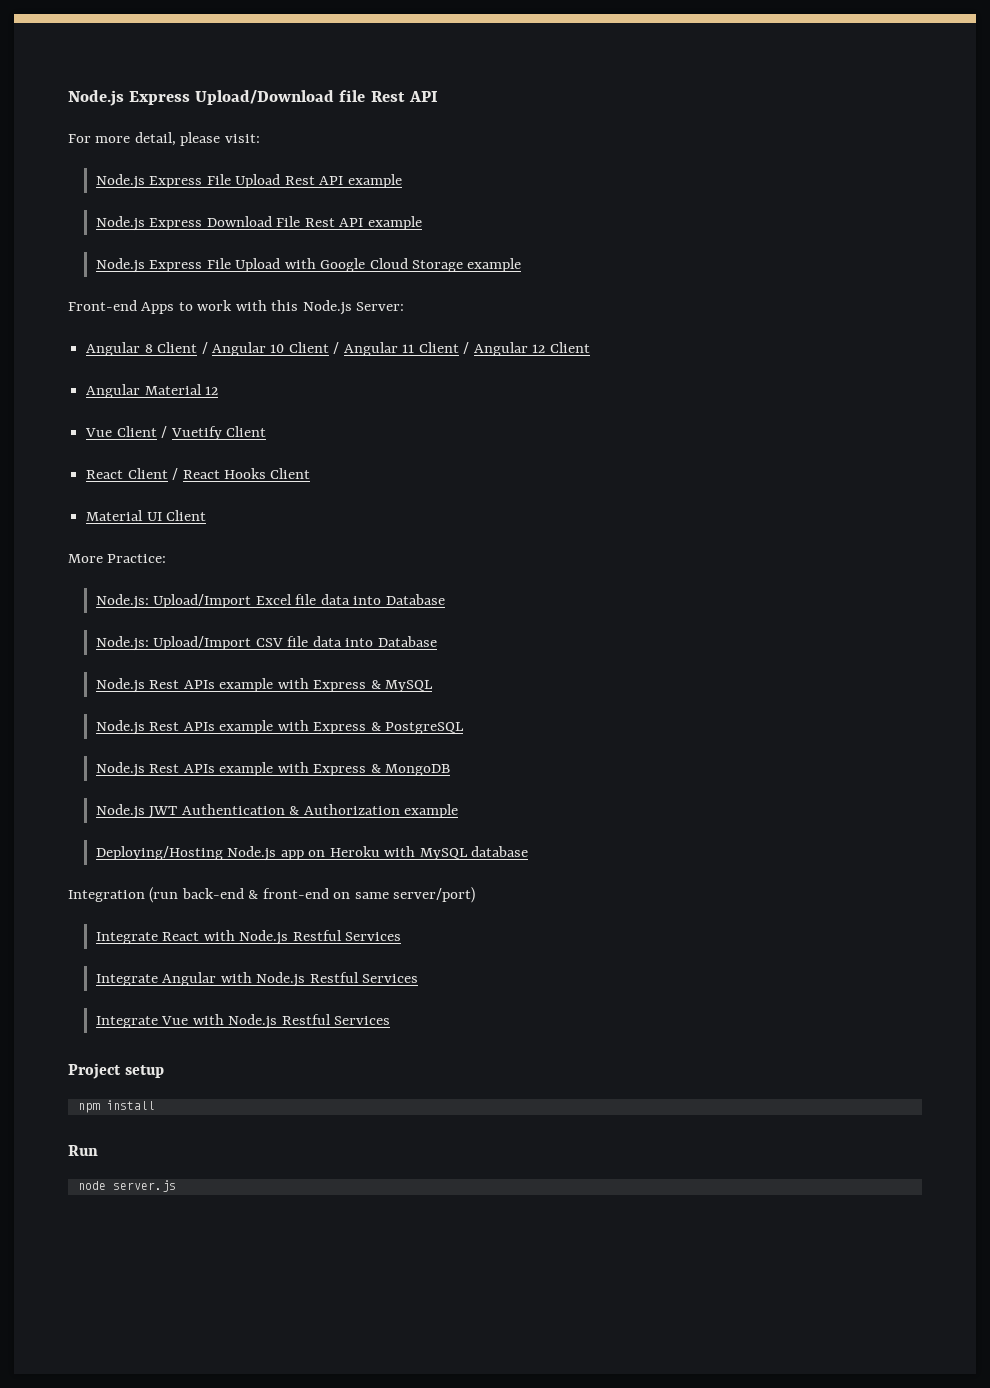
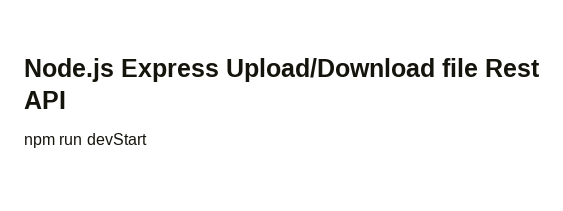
- For more detail, please visit:
- Node.js Express File Upload Rest API example
- Node.js Express Download File Rest API example
- Node.js Express File Upload with Google Cloud Storage example
- Front-end Apps to work with this Node.js Server:
- Angular 8 Client / Angular 10 Client / Angular 11 Client / Angular 12 Client
- Angular Material 12
- Vue Client / Vuetify Client
- React Client / React Hooks Client
- Material UI Client
- More Practice:
- Node.js: Upload/Import Excel file data into Database
- Node.js: Upload/Import CSV file data into Database
- Node.js Rest APIs example with Express & MySQL
- Node.js Rest APIs example with Express & PostgreSQL
- Node.js Rest APIs example with Express & MongoDB
- Node.js JWT Authentication & Authorization example
- Deploying/Hosting Node.js app on Heroku with MySQL database
- Integration (run back-end & front-end on same server/port)
- Integrate React with Node.js Restful Services
- Integrate Angular with Node.js Restful Services
- Integrate Vue with Node.js Restful Services
- Project setup
- npm install
- Run
- node server.js
+ npm run devStart

